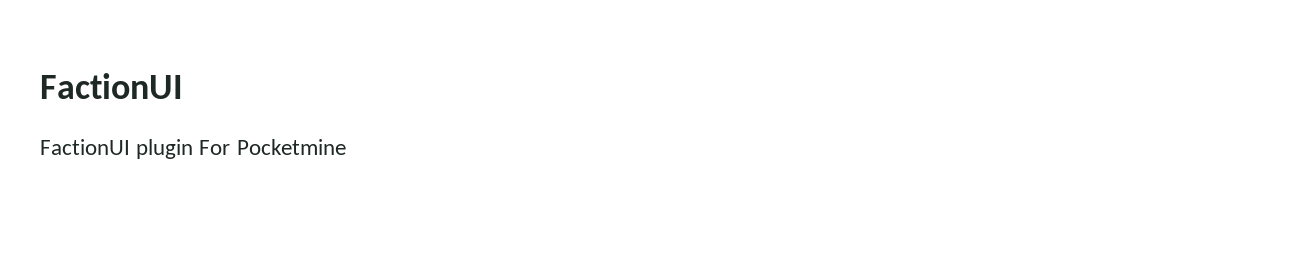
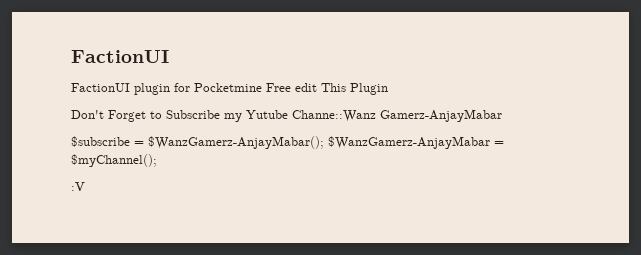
- FactionUI plugin For Pocketmine
+ FactionUI plugin for Pocketmine Free edit This Plugin
+ Don't Forget to Subscribe my Yutube Channe::Wanz Gamerz-AnjayMabar
+ $subscribe = $WanzGamerz-AnjayMabar(); $WanzGamerz-AnjayMabar = $myChannel();
+ :V

